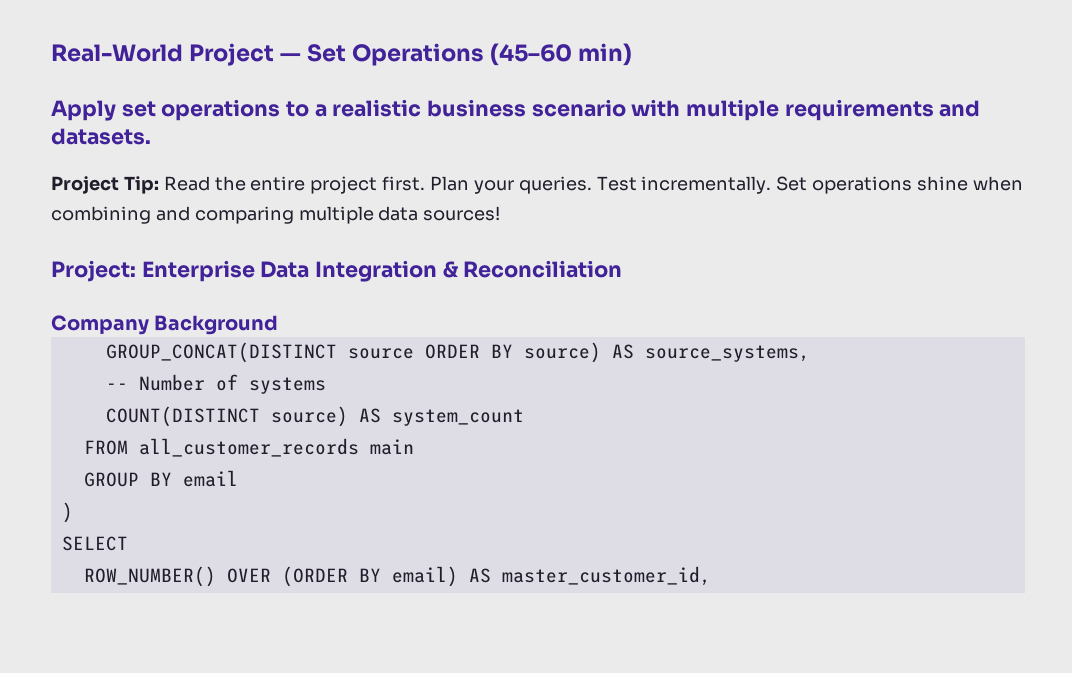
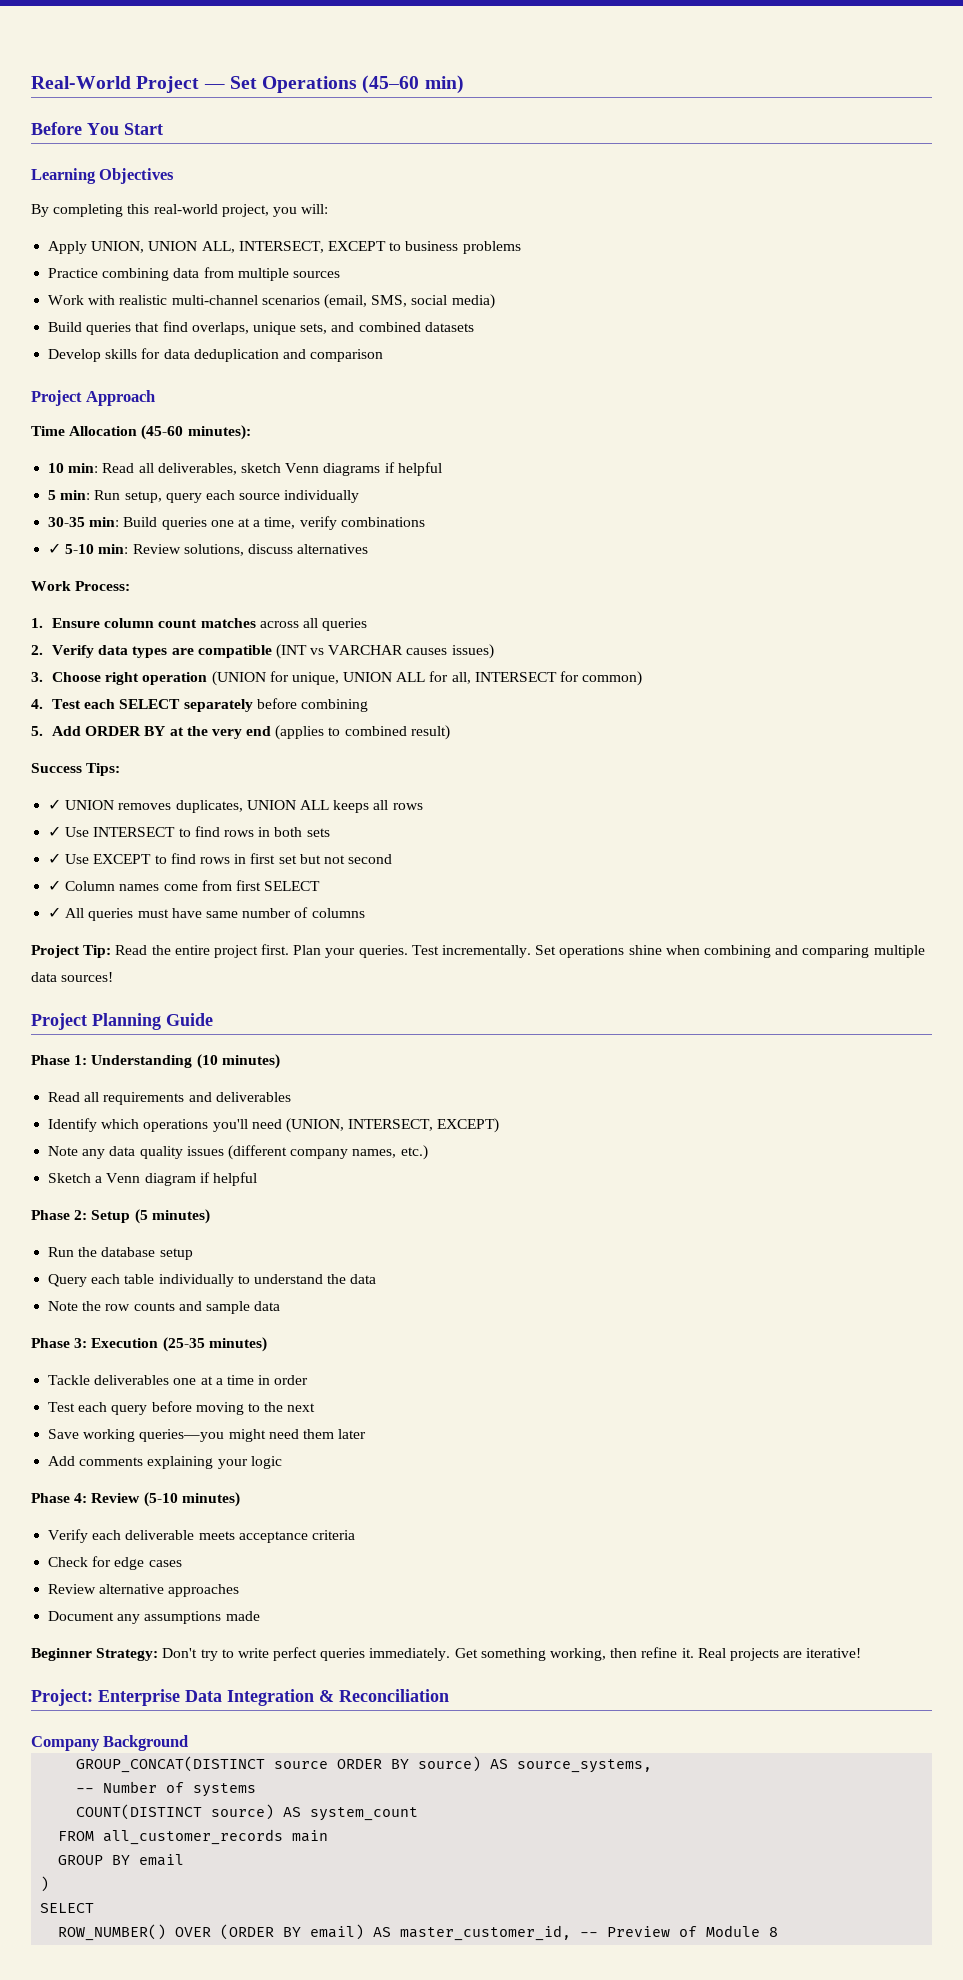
- Apply set operations to a realistic business scenario with multiple requirements and datasets.
+ Before You Start
+ Learning Objectives
+ By completing this real-world project, you will:
+ Apply UNION, UNION ALL, INTERSECT, EXCEPT to business problems
+ Practice combining data from multiple sources
+ Work with realistic multi-channel scenarios (email, SMS, social media)
+ Build queries that find overlaps, unique sets, and combined datasets
+ Develop skills for data deduplication and comparison
+ Project Approach
+ Time Allocation (45-60 minutes):
+ 10 min: Read all deliverables, sketch Venn diagrams if helpful
+ 5 min: Run setup, query each source individually
+ 30-35 min: Build queries one at a time, verify combinations
+ ✓ 5-10 min: Review solutions, discuss alternatives
+ Work Process:
+ 1. Ensure column count matches across all queries
+ 2. Verify data types are compatible (INT vs VARCHAR causes issues)
+ 3. Choose right operation (UNION for unique, UNION ALL for all, INTERSECT for common)
+ 4. Test each SELECT separately before combining
+ 5. Add ORDER BY at the very end (applies to combined result)
+ Success Tips:
+ ✓ UNION removes duplicates, UNION ALL keeps all rows
+ ✓ Use INTERSECT to find rows in both sets
+ ✓ Use EXCEPT to find rows in first set but not second
+ ✓ Column names come from first SELECT
+ ✓ All queries must have same number of columns
+ Project Planning Guide
+ Phase 1: Understanding (10 minutes)
+ Read all requirements and deliverables
+ Identify which operations you'll need (UNION, INTERSECT, EXCEPT)
+ Note any data quality issues (different company names, etc.)
+ Sketch a Venn diagram if helpful
+ Phase 2: Setup (5 minutes)
+ Run the database setup
+ Query each table individually to understand the data
+ Note the row counts and sample data
+ Phase 3: Execution (25-35 minutes)
+ Tackle deliverables one at a time in order
+ Test each query before moving to the next
+ Save working queries—you might need them later
+ Add comments explaining your logic
+ Phase 4: Review (5-10 minutes)
+ Verify each deliverable meets acceptance criteria
+ Check for edge cases
+ Review alternative approaches
+ Document any assumptions made
+ Beginner Strategy: Don't try to write perfect queries immediately. Get something working, then refine it. Real projects are iterative!
- ROW_NUMBER() OVER (ORDER BY email) AS master_customer_id,
+ ROW_NUMBER() OVER (ORDER BY email) AS master_customer_id, -- Preview of Module 8

